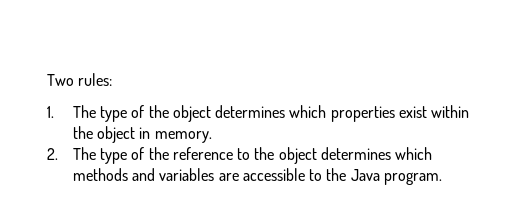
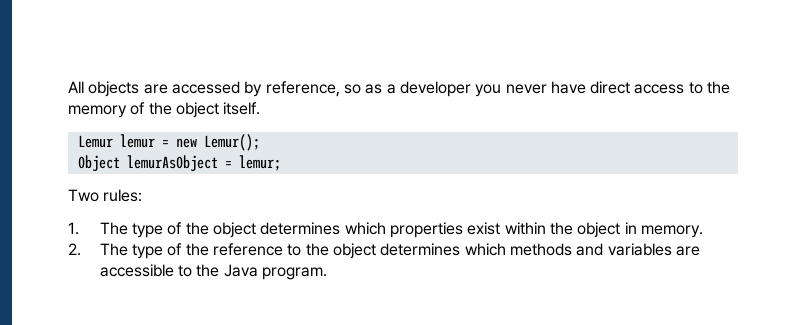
+ All objects are accessed by reference, so as a developer you never have direct access to the memory of the object itself.
+ Lemur lemur = new Lemur();
+ Object lemurAsObject = lemur;

